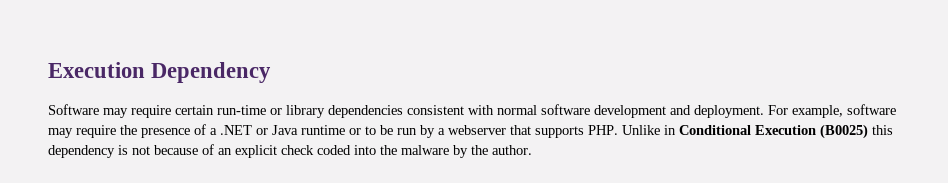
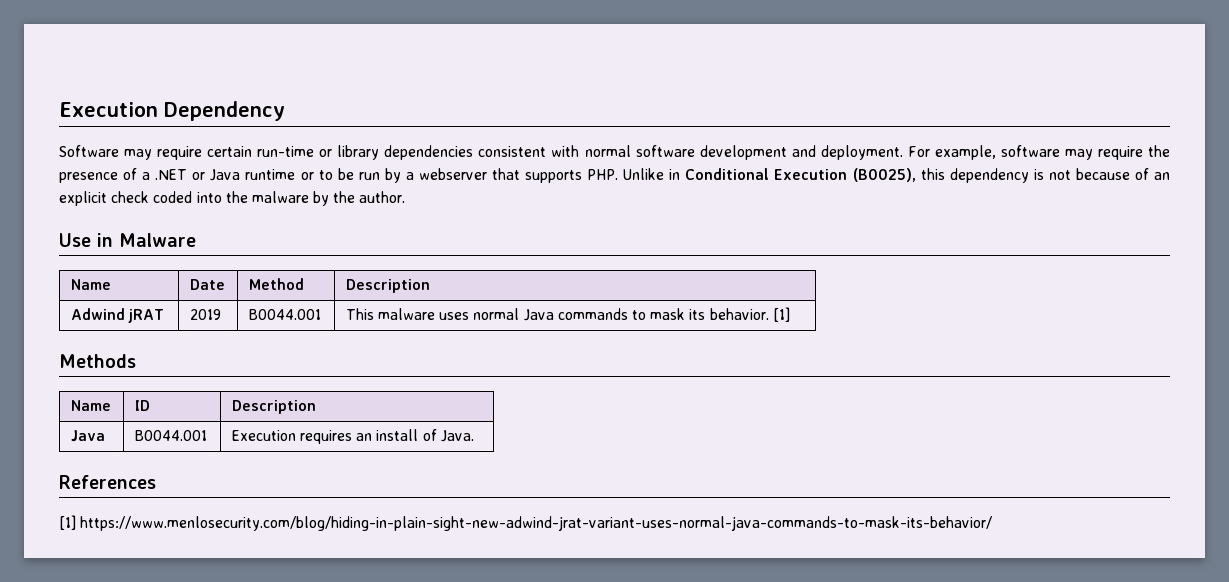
- For example, software may require the presence of a .NET or Java runtime or to be run by a webserver that supports PHP. Unlike in Conditional Execution (B0025) this dependency is not because of an explicit check coded into the malware by the author.
+ For example, software may require the presence of a .NET or Java runtime or to be run by a webserver that supports PHP. Unlike in Conditional Execution (B0025), this dependency is not because of an explicit check coded into the malware by the author.
+ Use in Malware
+ Name | Date | Method | Description
+ Adwind jRAT | 2019 | B0044.001 | This malware uses normal Java commands to mask its behavior. [1]
+ Methods
+ Name | ID | Description
+ Java | B0044.001 | Execution requires an install of Java.
+ References
+ [1] https://www.menlosecurity.com/blog/hiding-in-plain-sight-new-adwind-jrat-variant-uses-normal-java-commands-to-mask-its-behavior/

